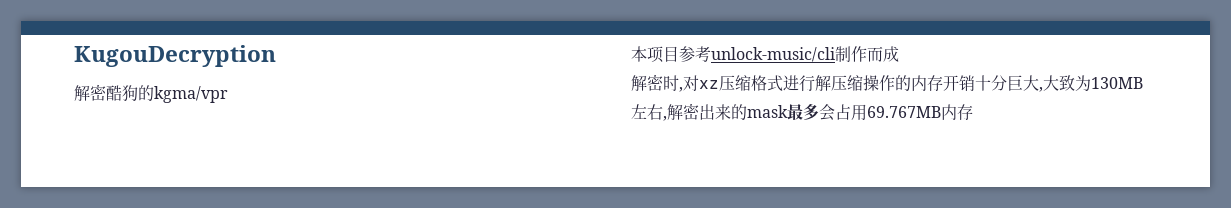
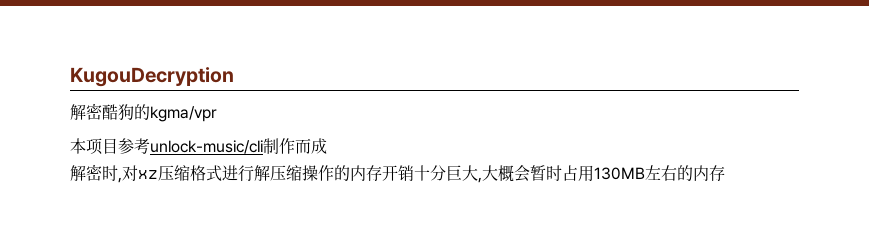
- 解密时,对xz压缩格式进行解压缩操作的内存开销十分巨大,大致为130MB左右,解密出来的mask最多会占用69.767MB内存
+ 解密时,对xz压缩格式进行解压缩操作的内存开销十分巨大,大概会暂时占用130MB左右的内存

